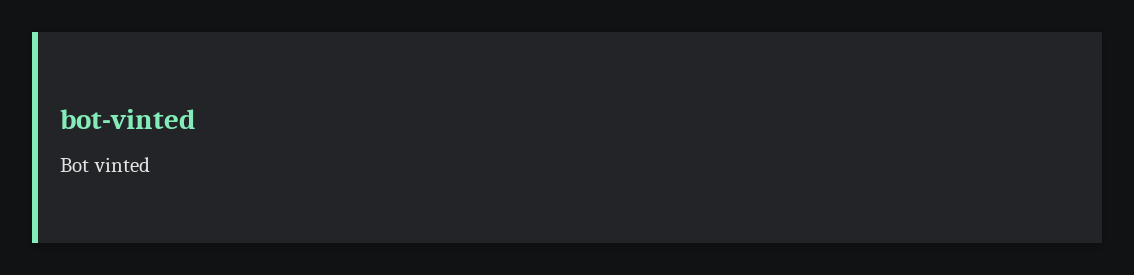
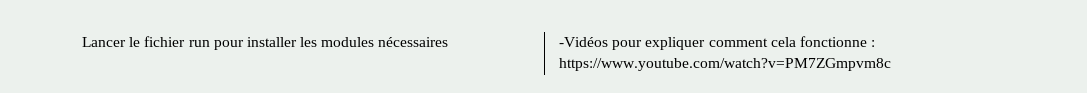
- bot-vinted
- Bot vinted
+ Lancer le fichier run pour installer les modules nécessaires
+ -Vidéos pour expliquer comment cela fonctionne : https://www.youtube.com/watch?v=PM7ZGmpvm8c

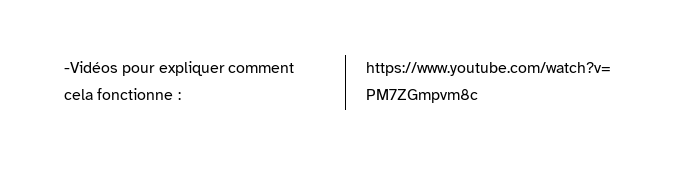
- Lancer le fichier run pour installer les modules nécessaires

